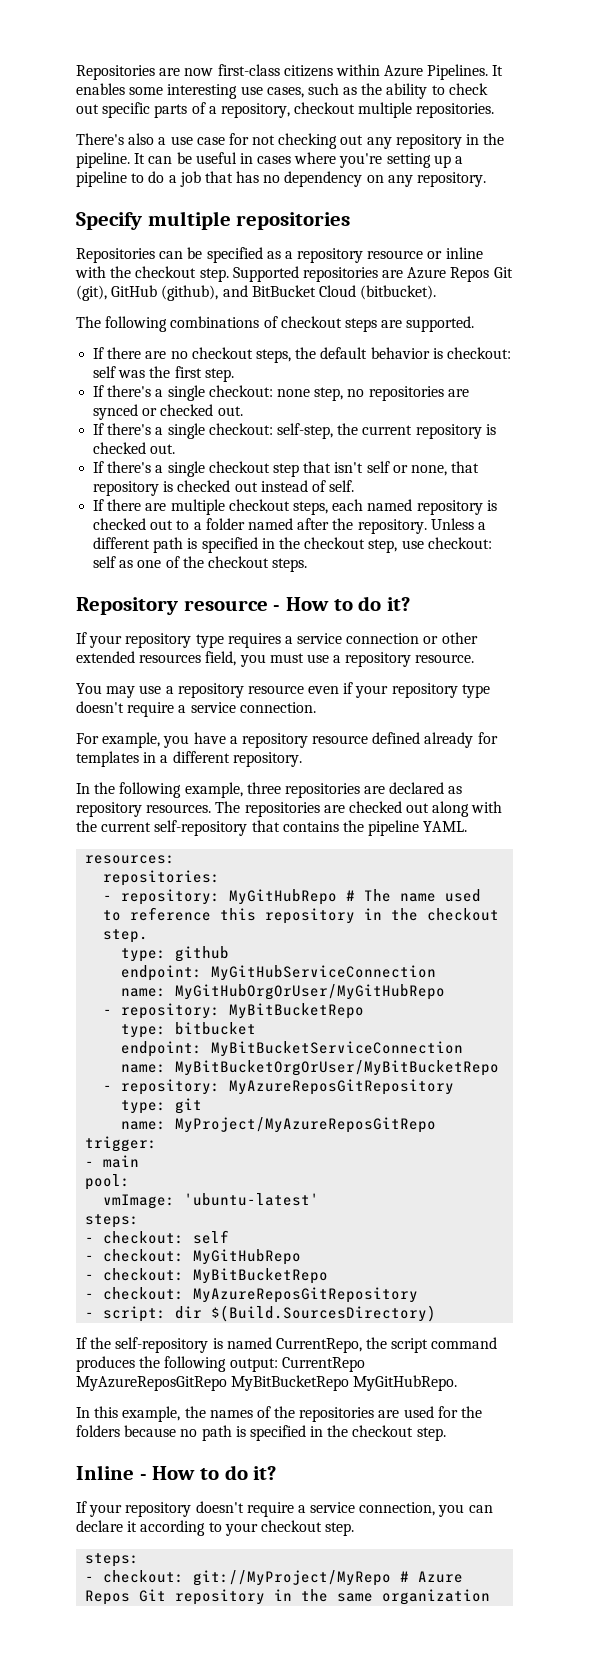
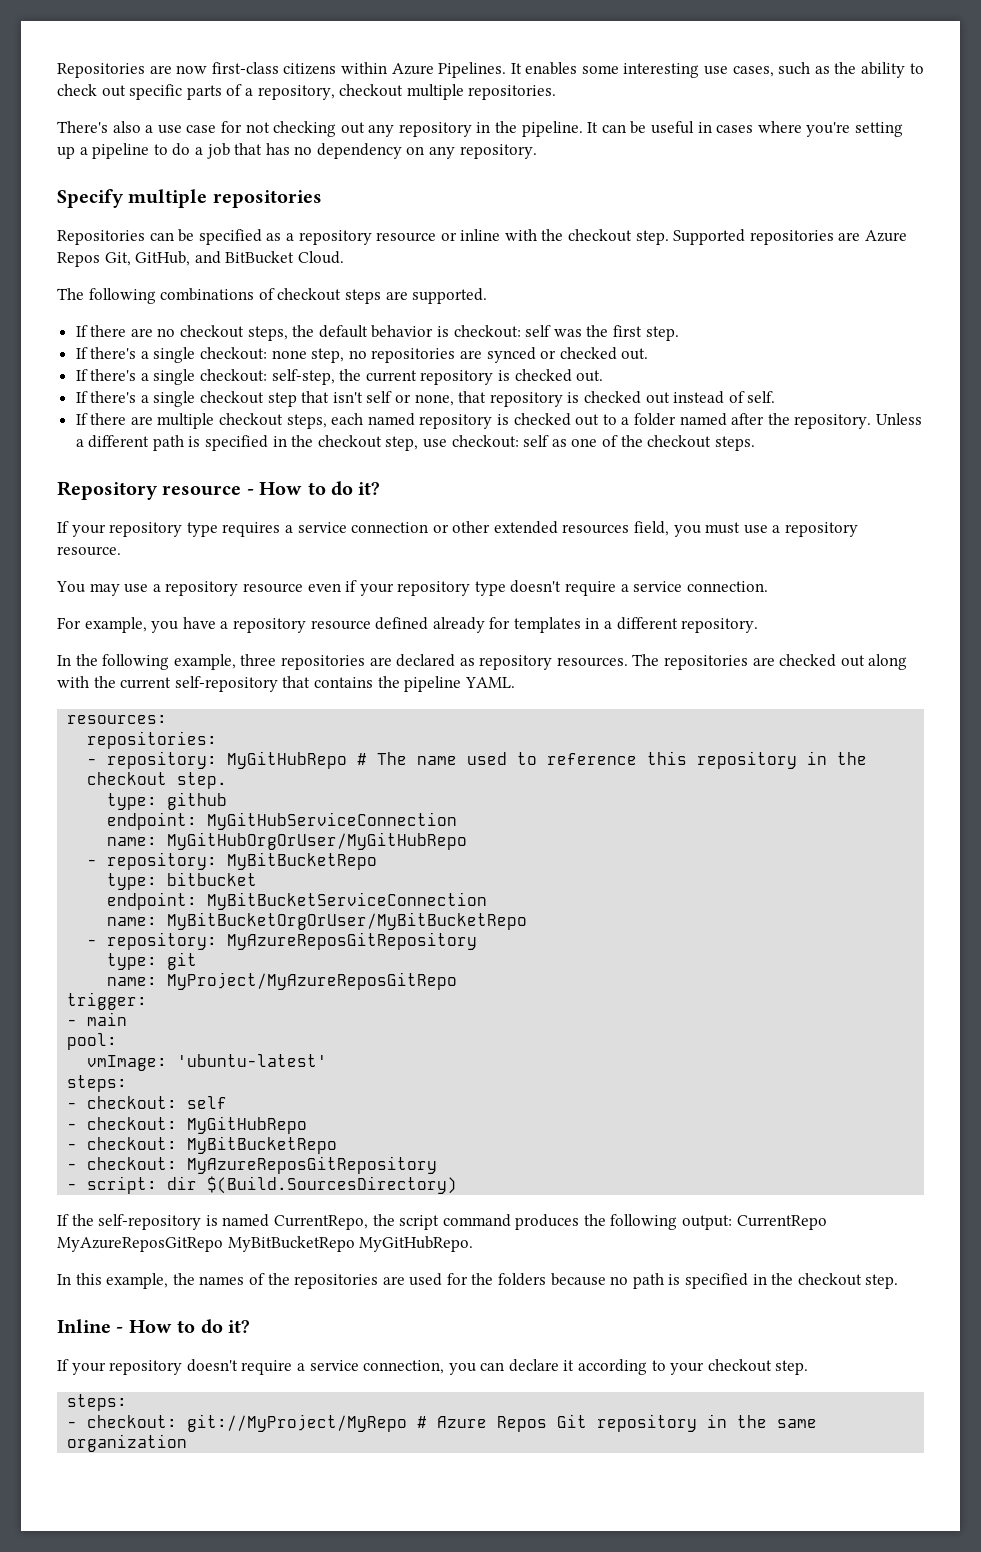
- Supported repositories are Azure Repos Git (git), GitHub (github), and BitBucket Cloud (bitbucket).
+ Supported repositories are Azure Repos Git, GitHub, and BitBucket Cloud.

